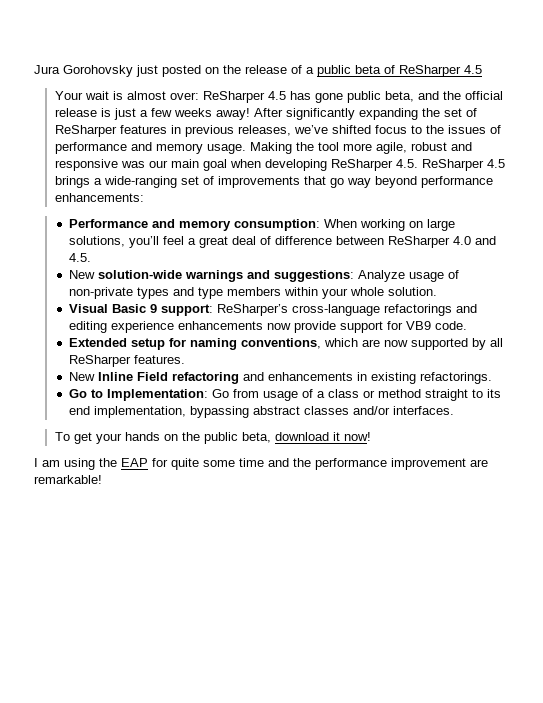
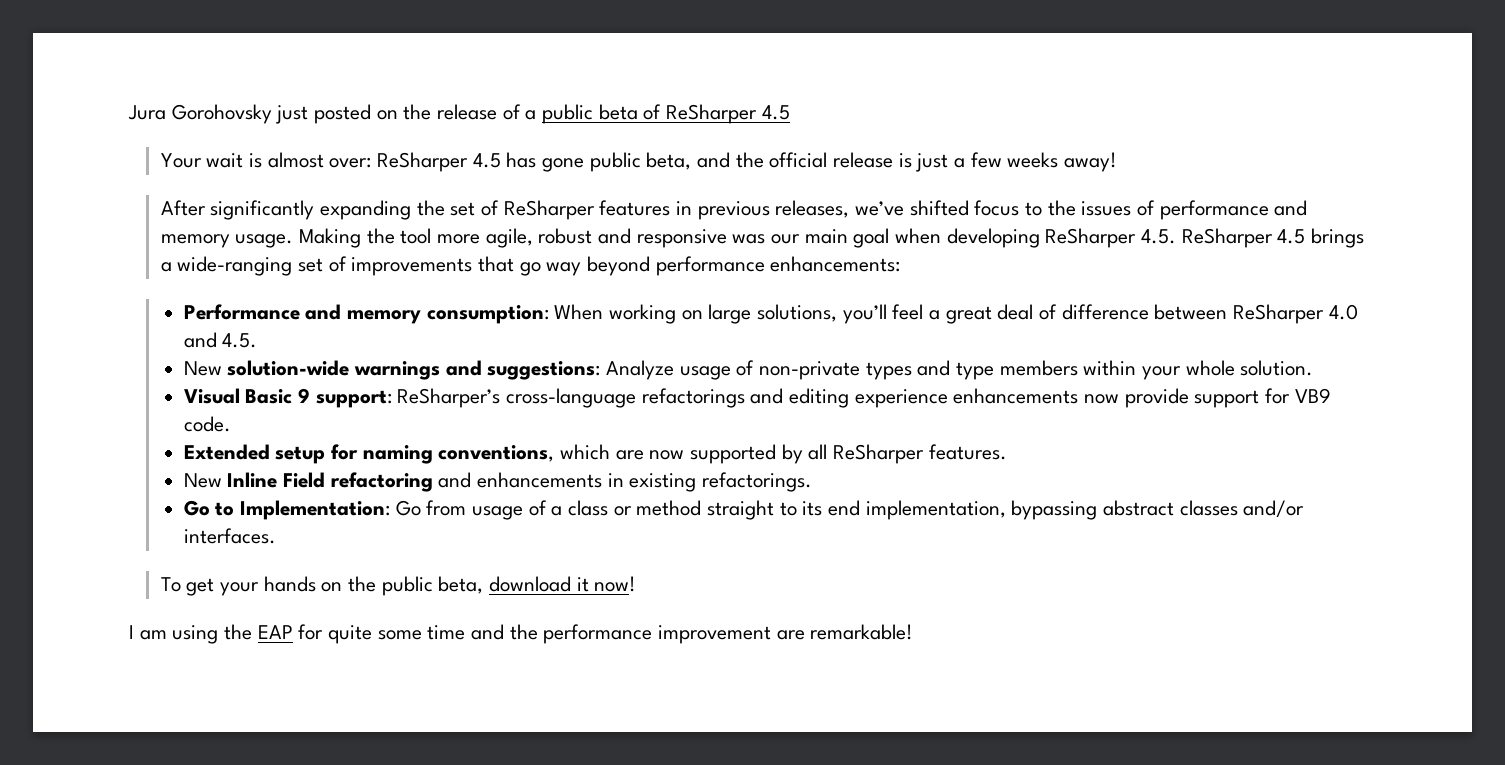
- Your wait is almost over: ReSharper 4.5 has gone public beta, and the official release is just a few weeks away! After significantly expanding the set of ReSharper features in previous releases, we’ve shifted focus to the issues of performance and memory usage.
+ Your wait is almost over: ReSharper 4.5 has gone public beta, and the official release is just a few weeks away!
+ After significantly expanding the set of ReSharper features in previous releases, we’ve shifted focus to the issues of performance and memory usage.

